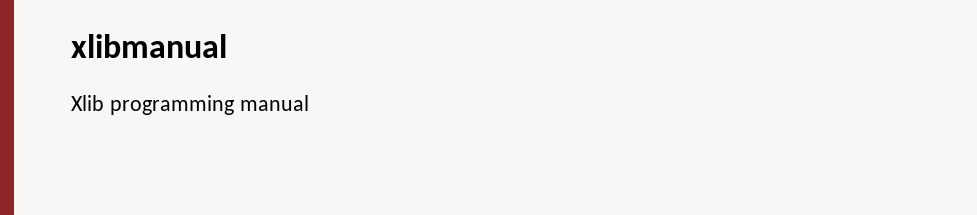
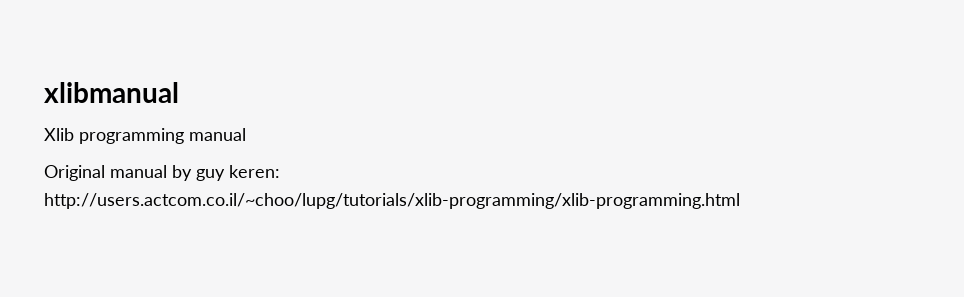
+ Original manual by guy keren: http://users.actcom.co.il/~choo/lupg/tutorials/xlib-programming/xlib-programming.html

